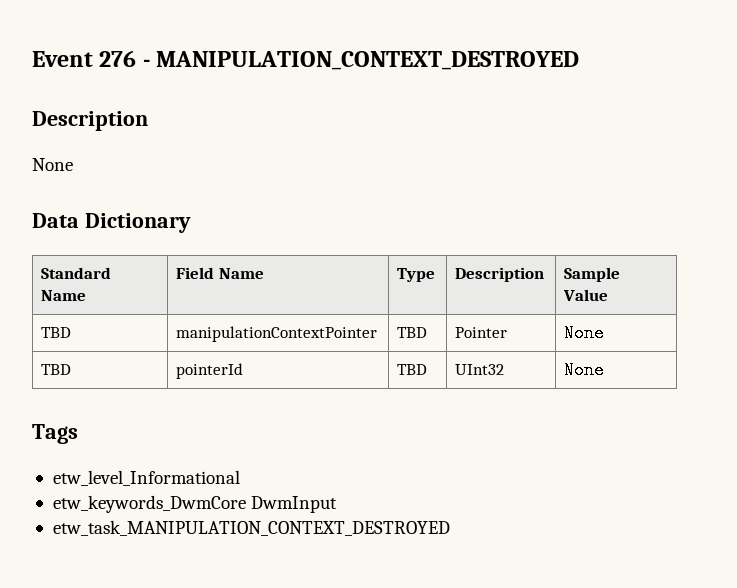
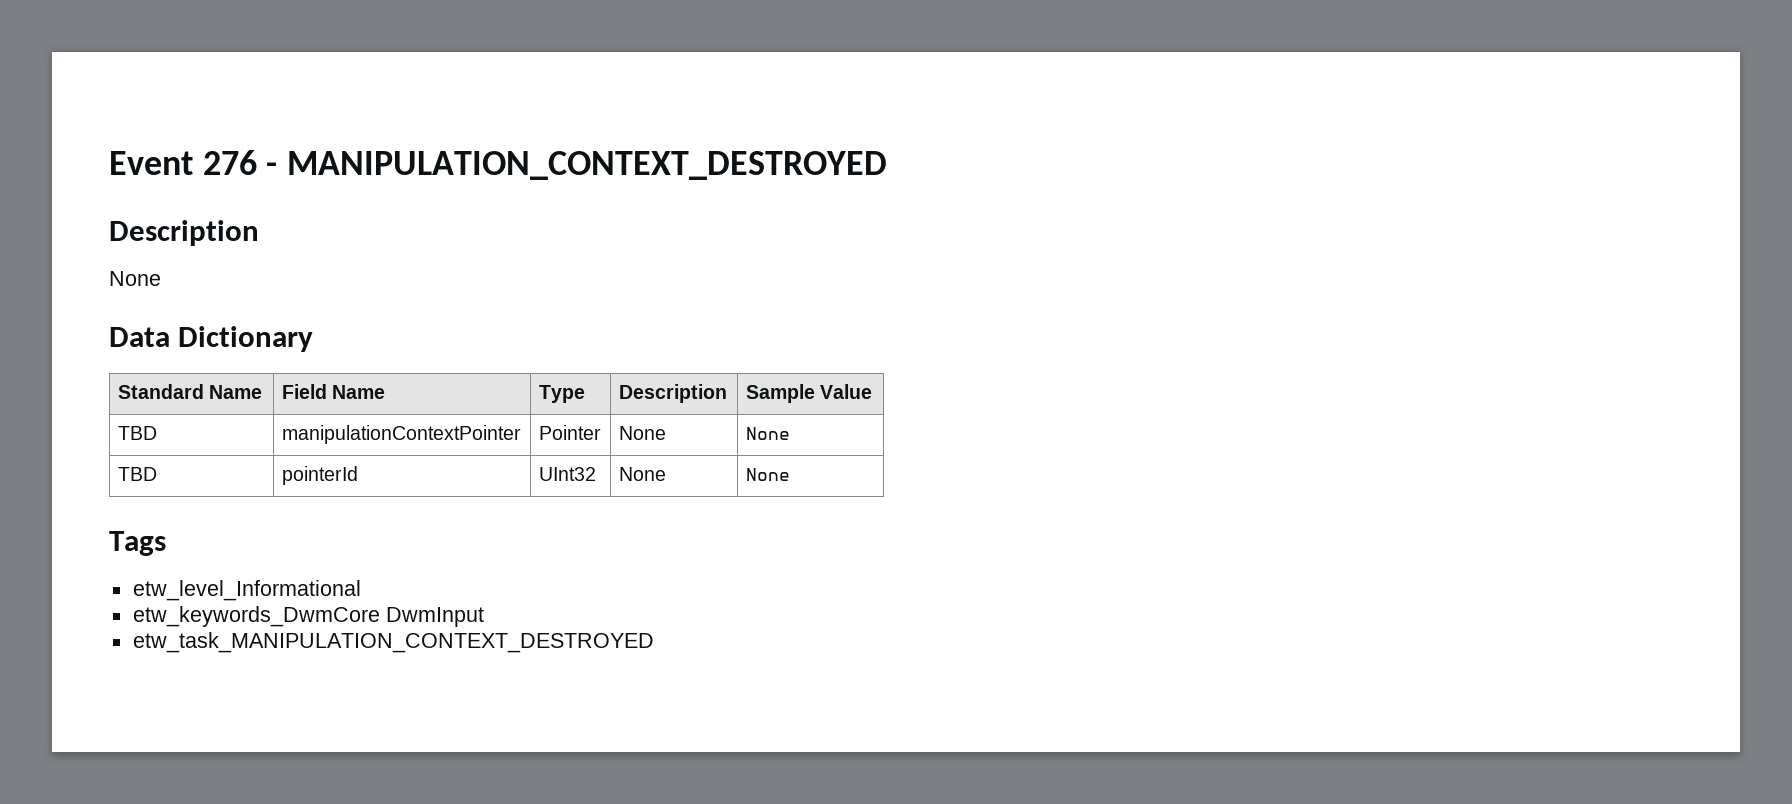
- TBD | manipulationContextPointer | TBD | Pointer | None
+ TBD | manipulationContextPointer | Pointer | None | None
- TBD | pointerId | TBD | UInt32 | None
+ TBD | pointerId | UInt32 | None | None

